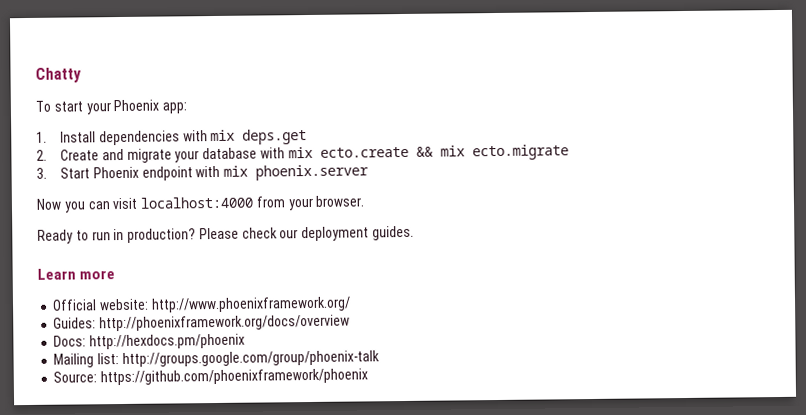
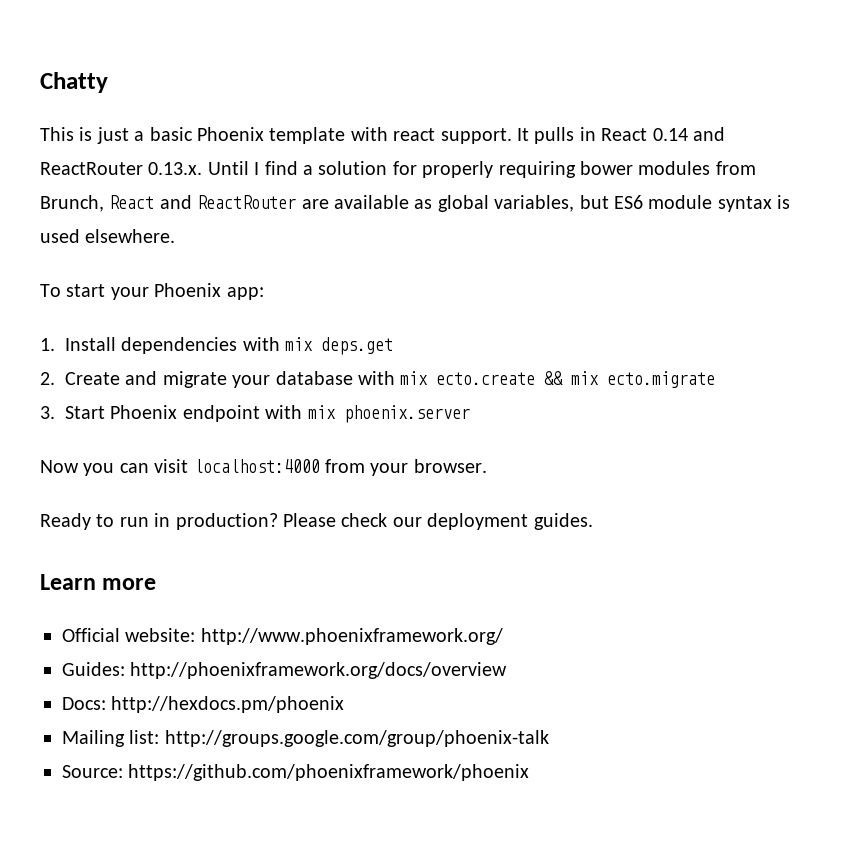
+ This is just a basic Phoenix template with react support. It pulls in React 0.14 and ReactRouter 0.13.x. Until I find a solution for properly requiring bower modules from Brunch, React and ReactRouter are available as global variables, but ES6 module syntax is used elsewhere.

